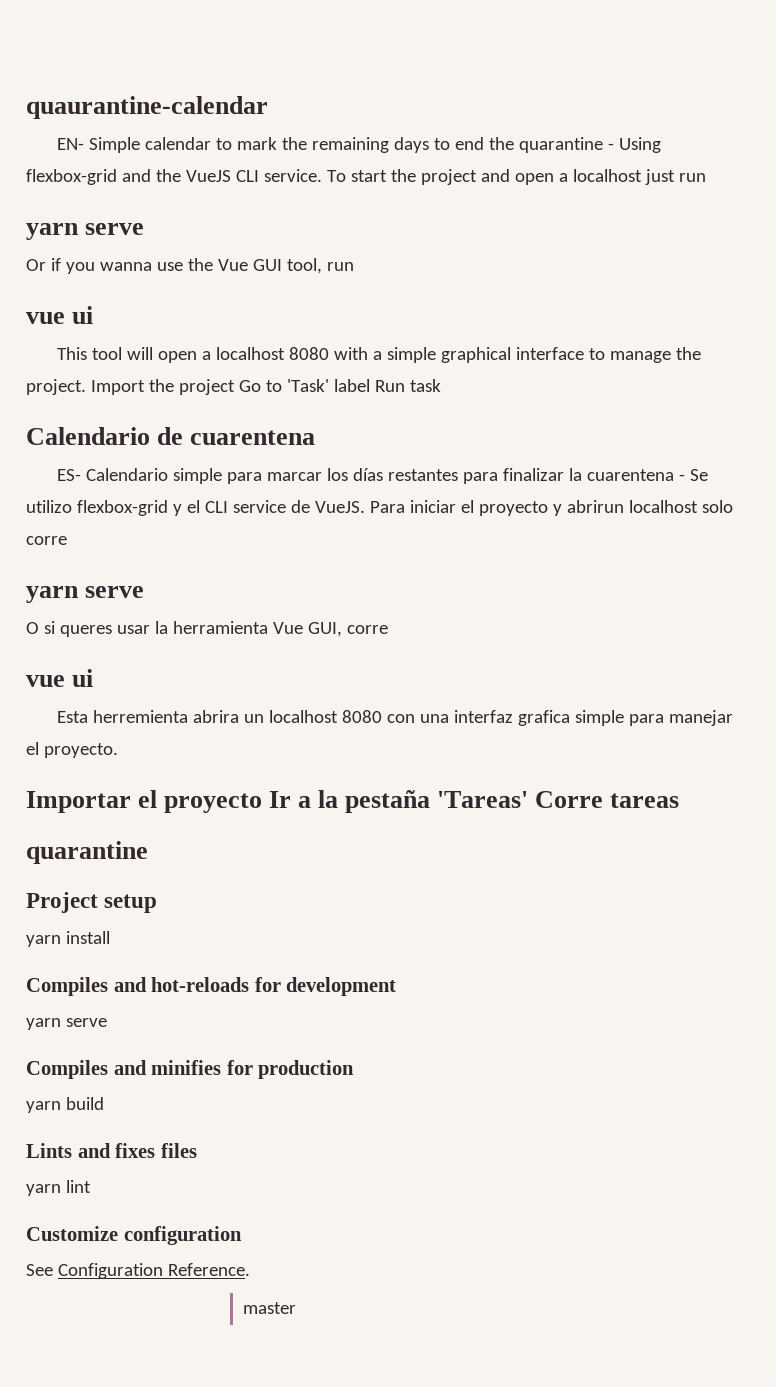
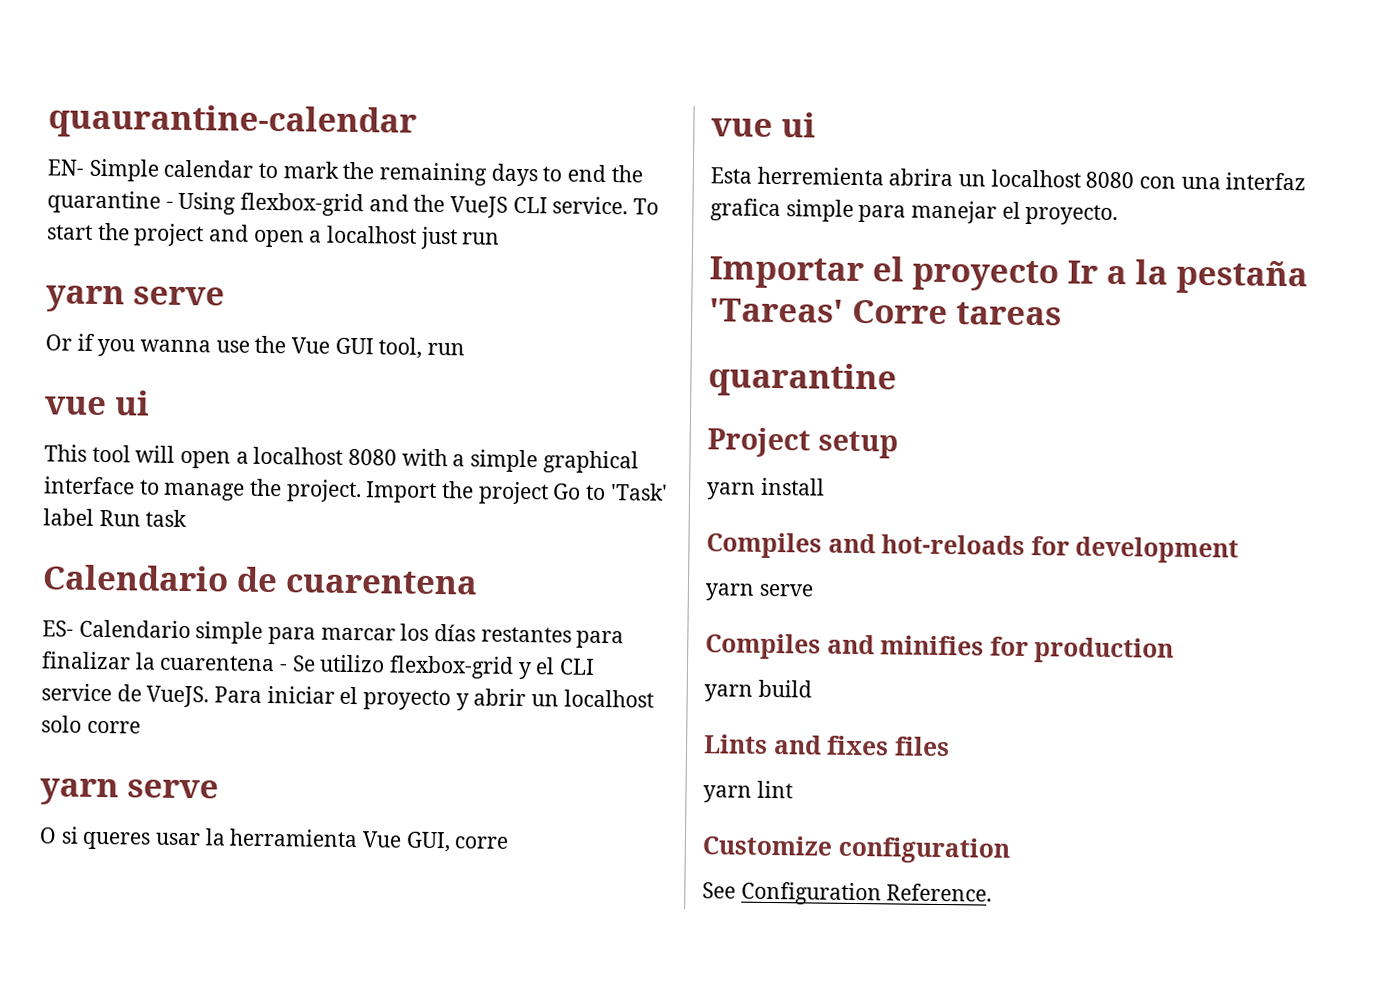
- Para iniciar el proyecto y abrirun localhost solo corre
+ Para iniciar el proyecto y abrir un localhost solo corre
- master

